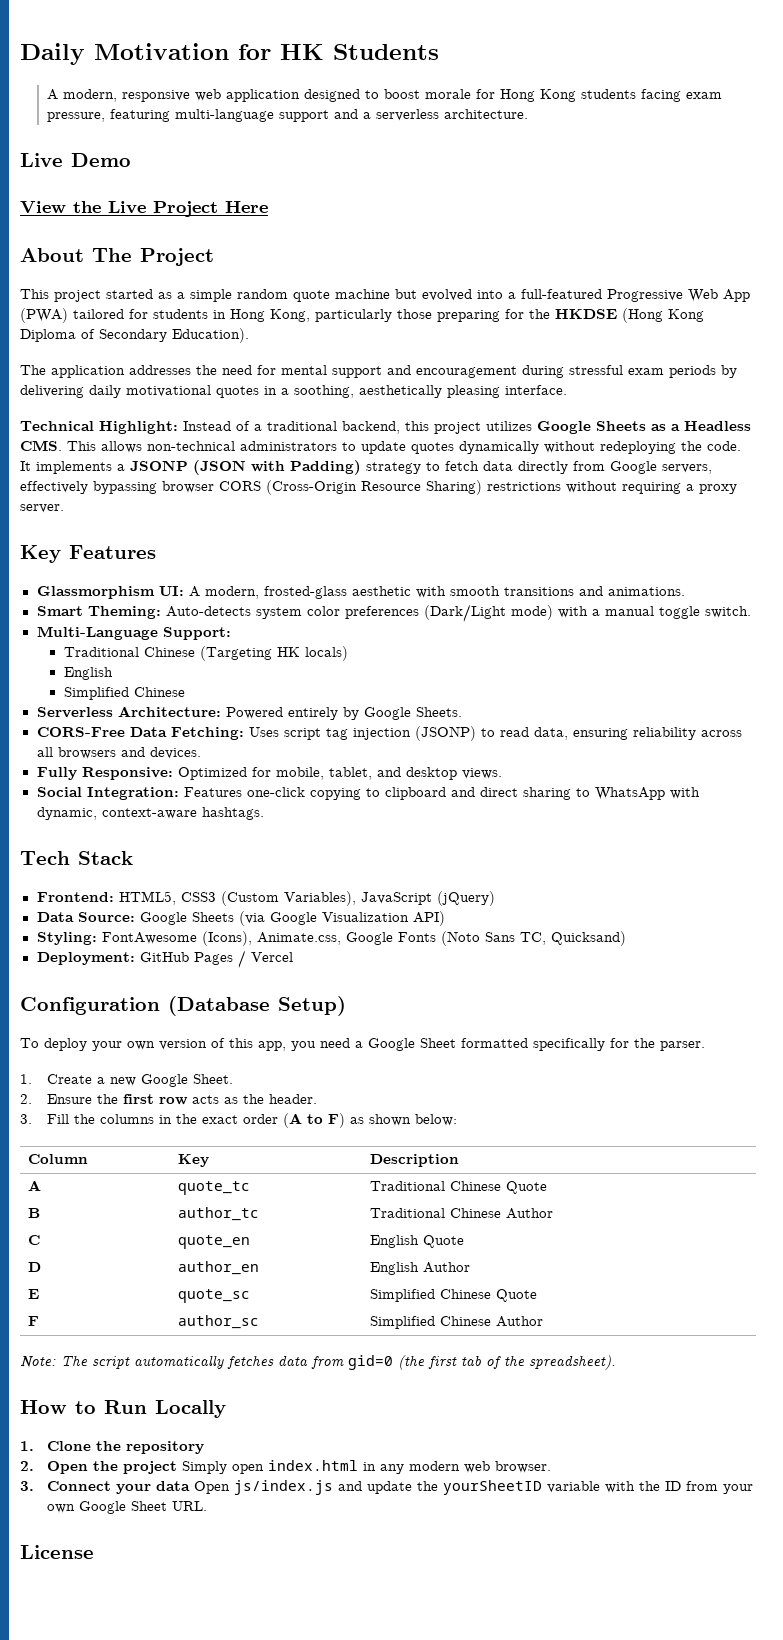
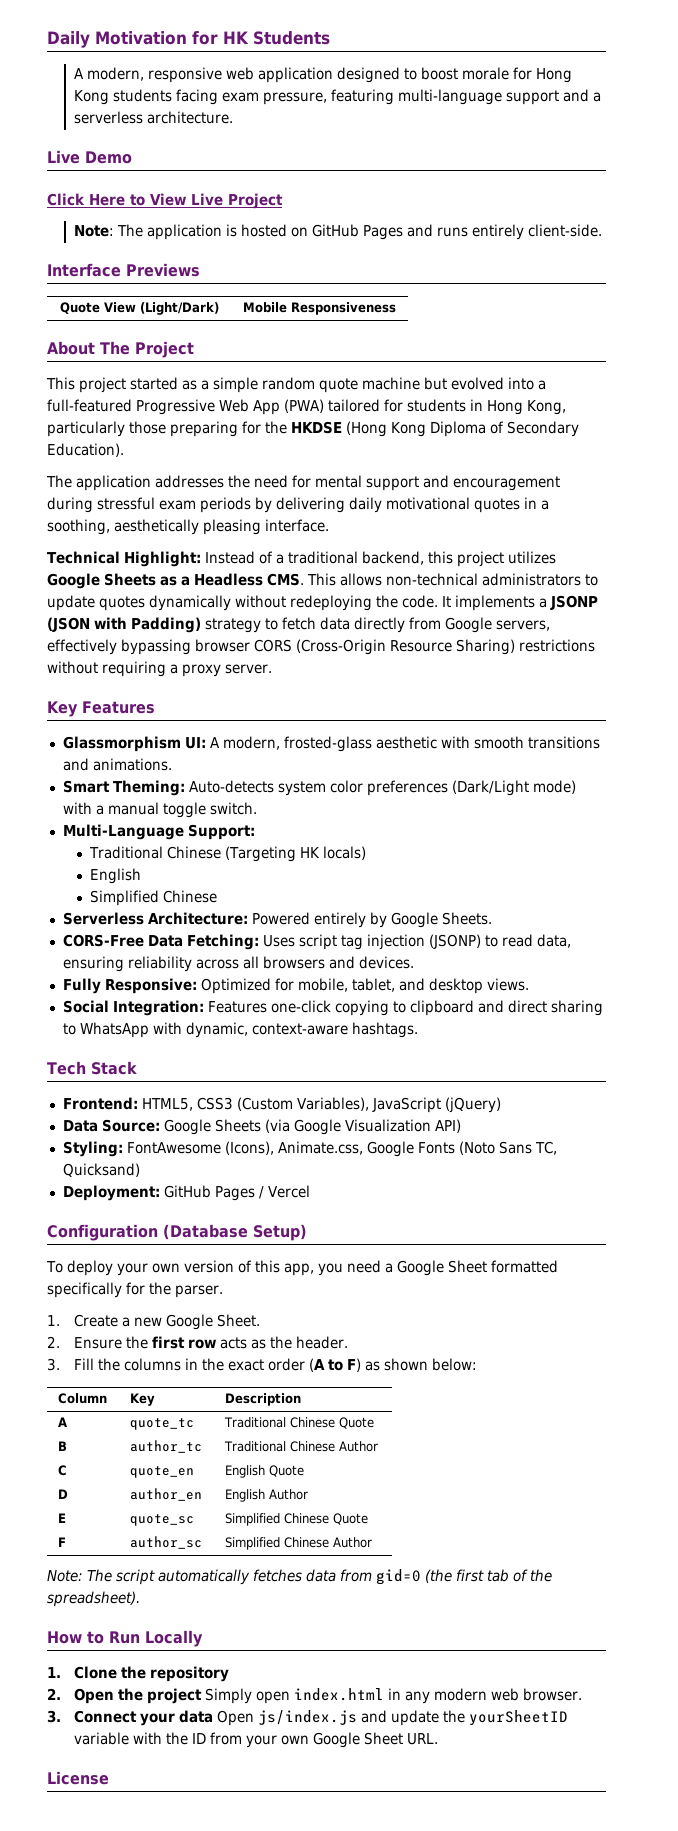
- View the Live Project Here
+ Click Here to View Live Project
+ Note: The application is hosted on GitHub Pages and runs entirely client-side.
+ Interface Previews
+ Quote View (Light/Dark) | Mobile Responsiveness

